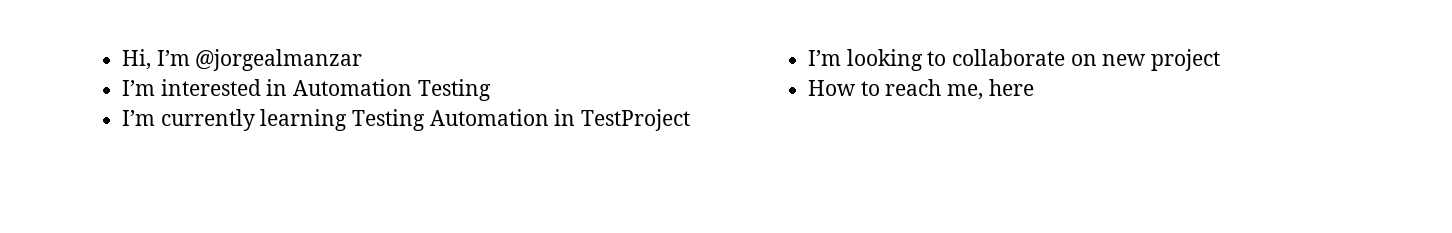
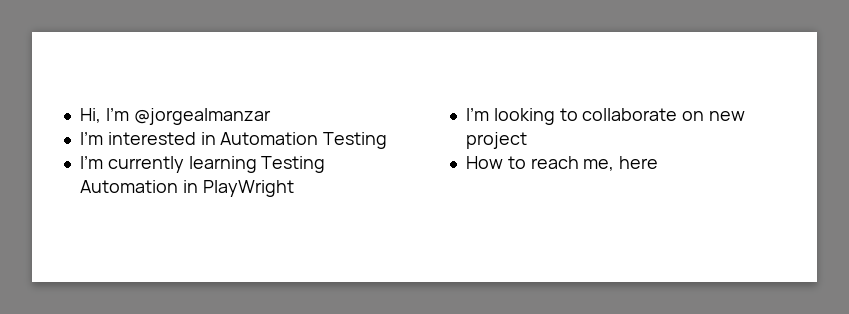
- I’m currently learning Testing Automation in TestProject
+ I’m currently learning Testing Automation in PlayWright

